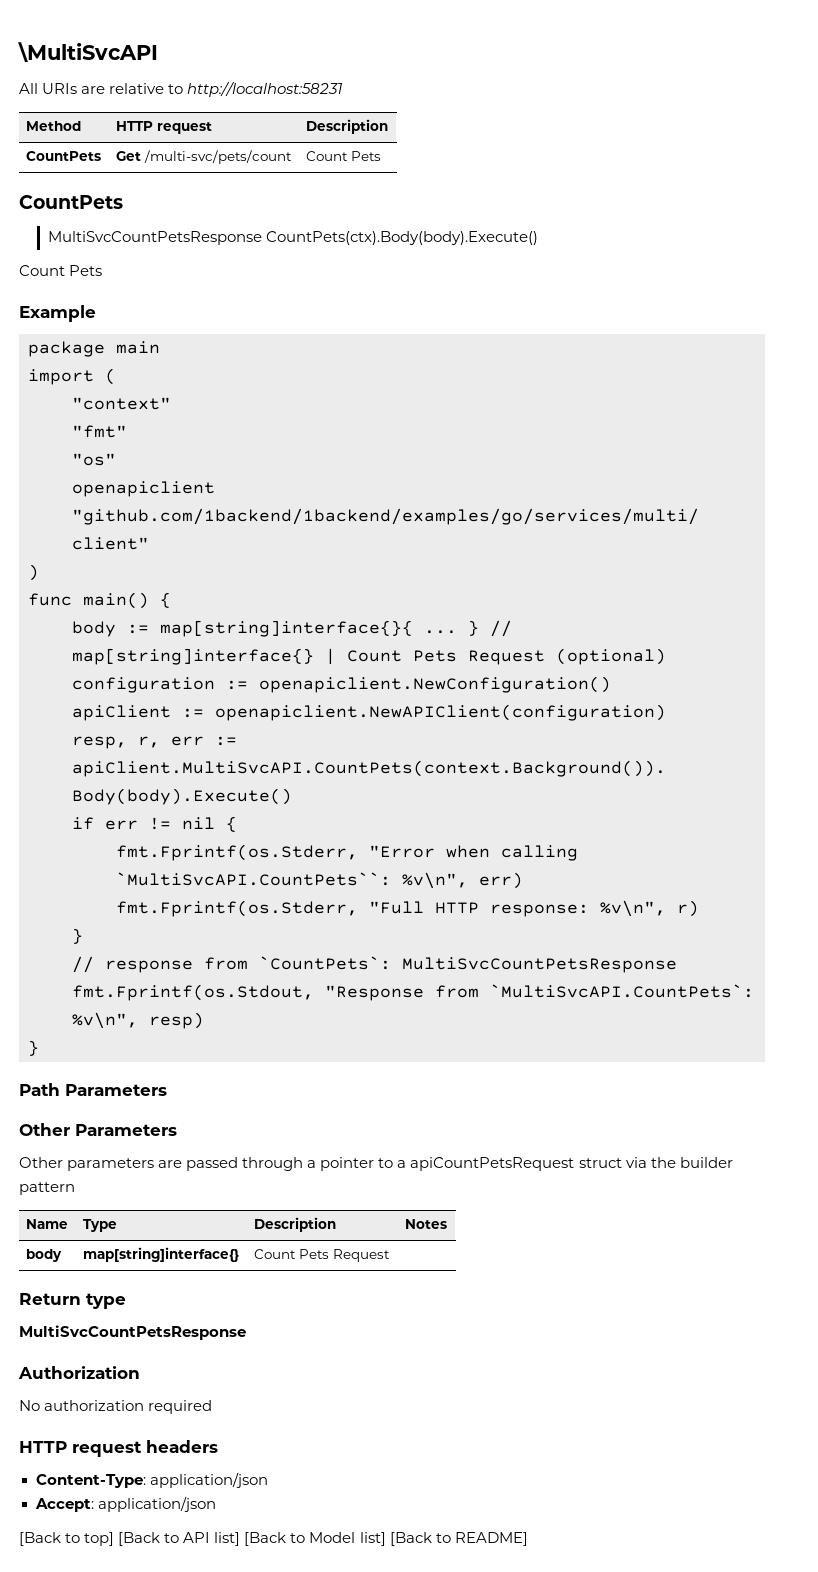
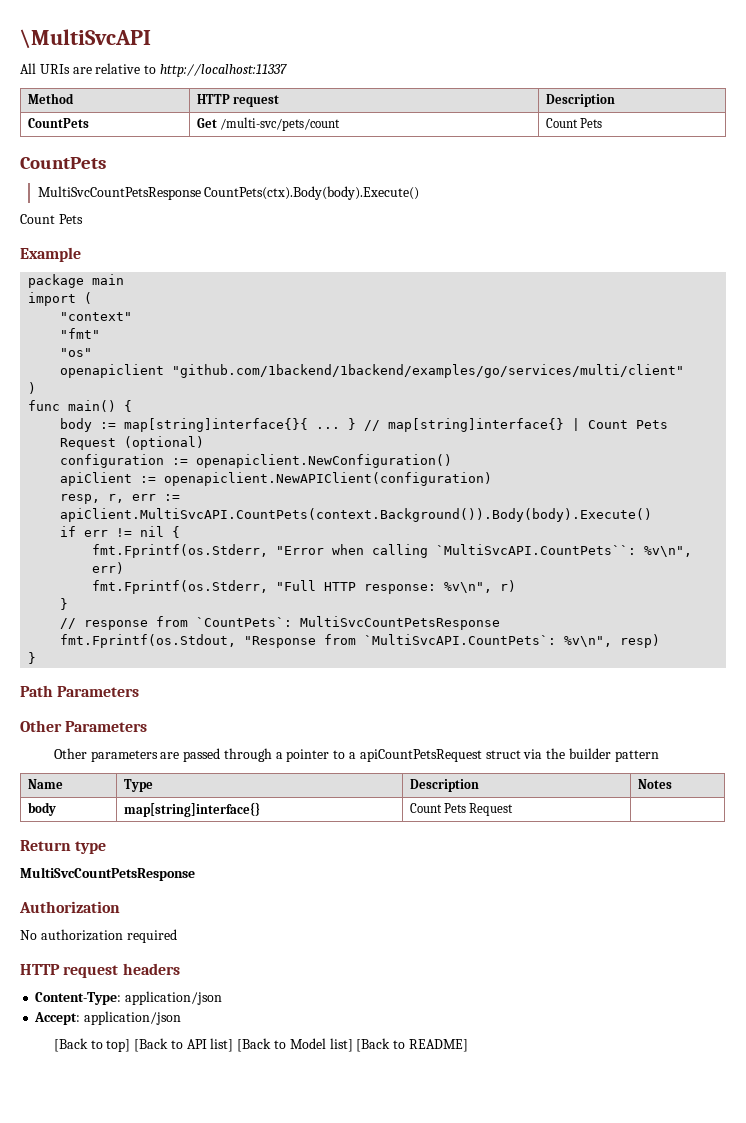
- All URIs are relative to http://localhost:58231
+ All URIs are relative to http://localhost:11337

